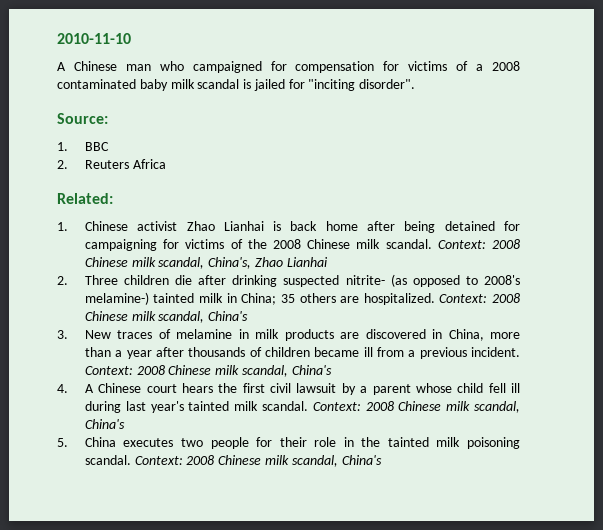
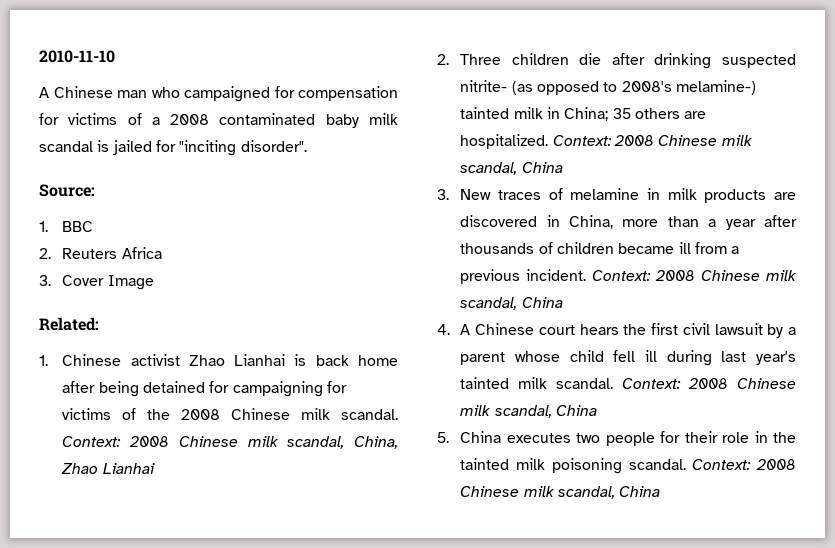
+ 3. Cover Image
- Context: 2008 Chinese milk scandal, China's, Zhao Lianhai
+ Context: 2008 Chinese milk scandal, China, Zhao Lianhai
- 2. Three children die after drinking suspected nitrite- (as opposed to 2008's melamine-) tainted milk in China; 35 others are hospitalized. Context: 2008 Chinese milk scandal, China's
+ 2. Three children die after drinking suspected nitrite- (as opposed to 2008's melamine-) tainted milk in China; 35 others are hospitalized. Context: 2008 Chinese milk scandal, China
- 3. New traces of melamine in milk products are discovered in China, more than a year after thousands of children became ill from a previous incident. Context: 2008 Chinese milk scandal, China's
+ 3. New traces of melamine in milk products are discovered in China, more than a year after thousands of children became ill from a previous incident. Context: 2008 Chinese milk scandal, China
- 4. A Chinese court hears the first civil lawsuit by a parent whose child fell ill during last year's tainted milk scandal. Context: 2008 Chinese milk scandal, China's
+ 4. A Chinese court hears the first civil lawsuit by a parent whose child fell ill during last year's tainted milk scandal. Context: 2008 Chinese milk scandal, China
- 5. China executes two people for their role in the tainted milk poisoning scandal. Context: 2008 Chinese milk scandal, China's
+ 5. China executes two people for their role in the tainted milk poisoning scandal. Context: 2008 Chinese milk scandal, China

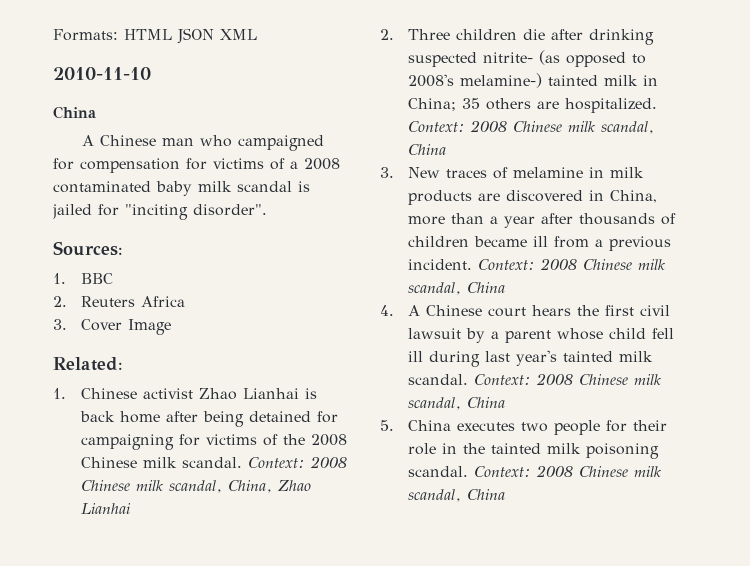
+ Formats: HTML JSON XML
  2010-11-10
+ China
- Source:
+ Sources:

